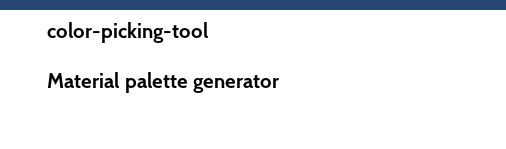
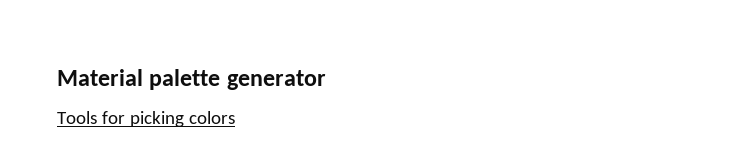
- color-picking-tool
+ Tools for picking colors

